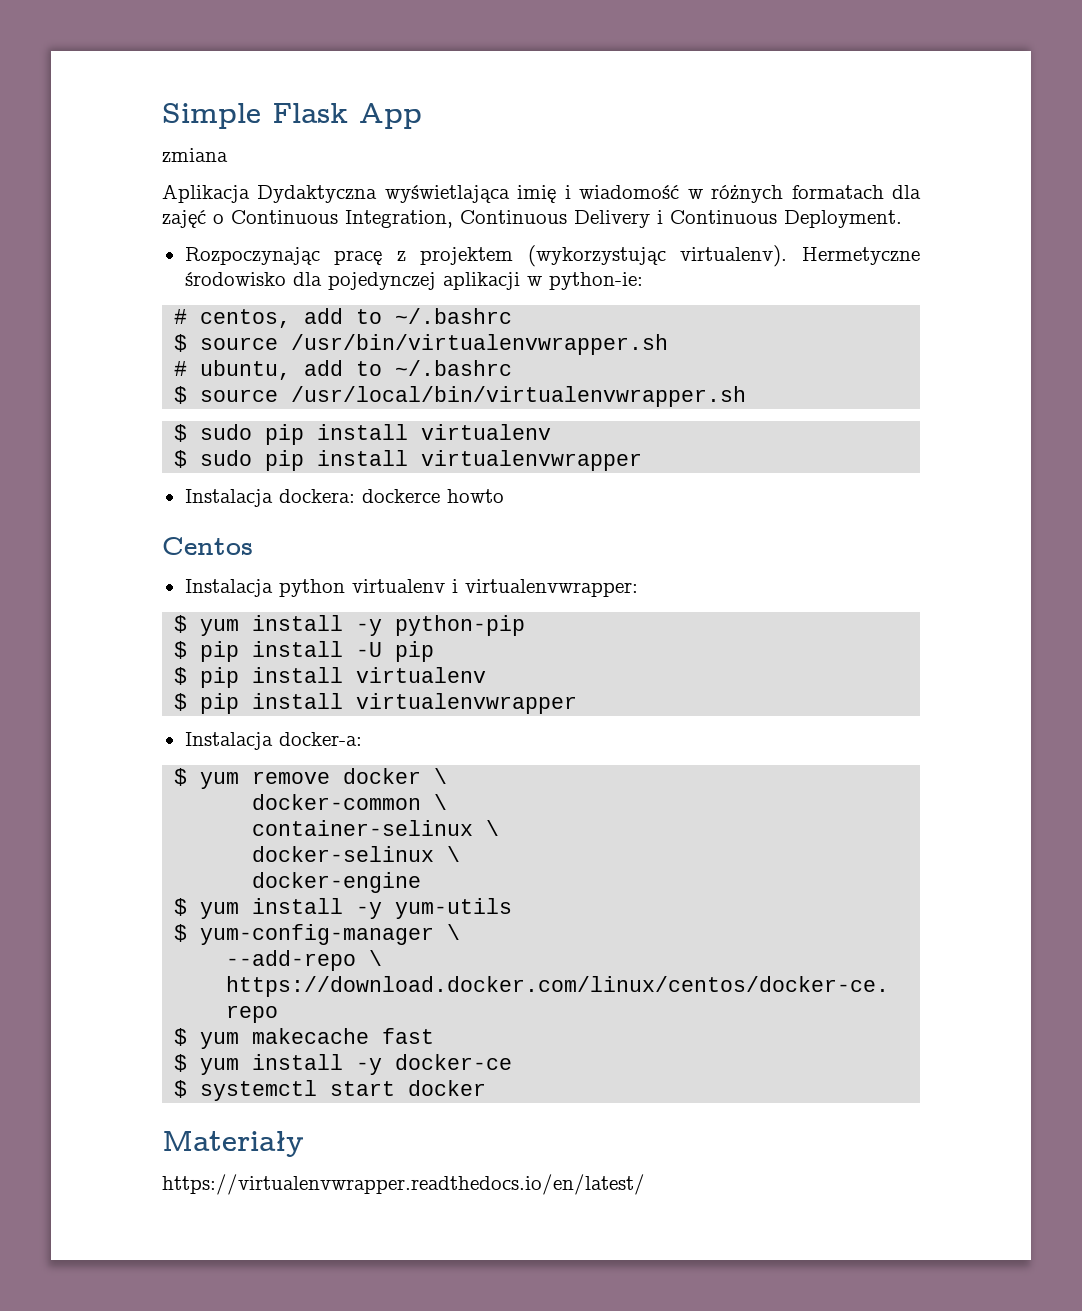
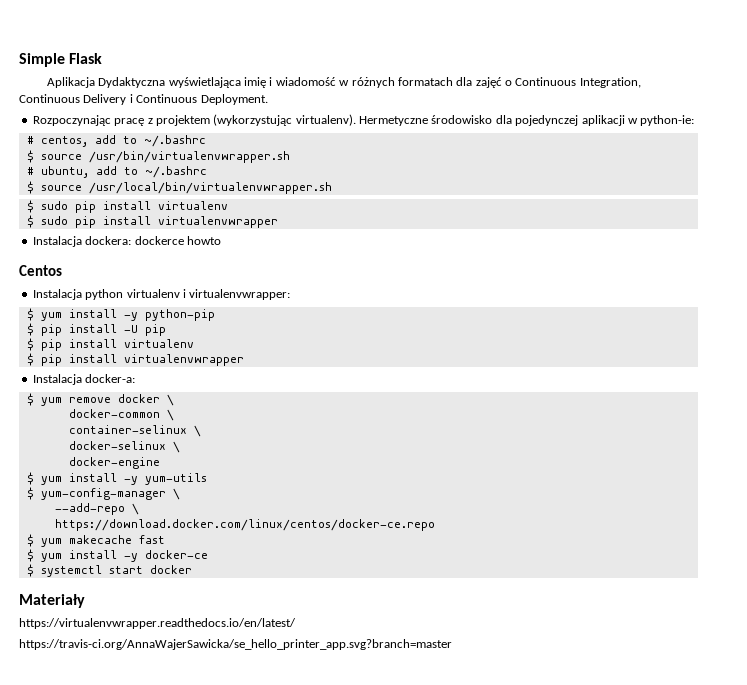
- Simple Flask App
- zmiana
+ Simple Flask
+ https://travis-ci.org/AnnaWajerSawicka/se_hello_printer_app.svg?branch=master

